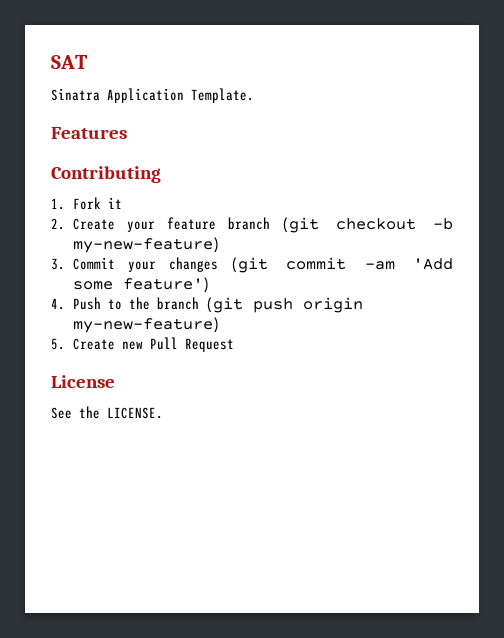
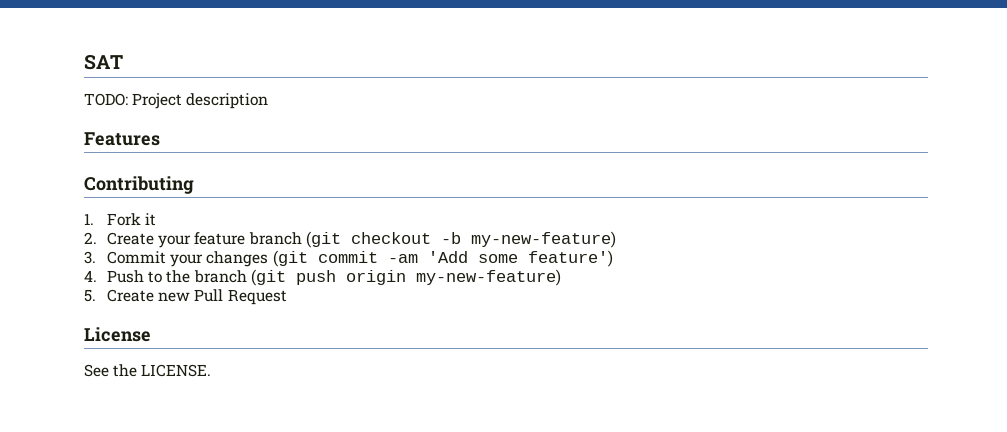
- Sinatra Application Template.
+ TODO: Project description

